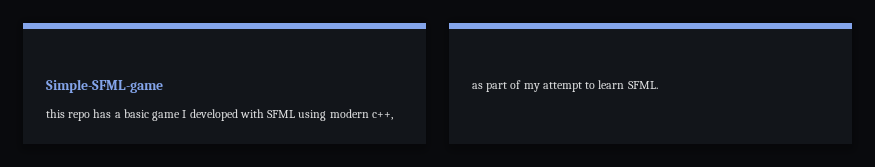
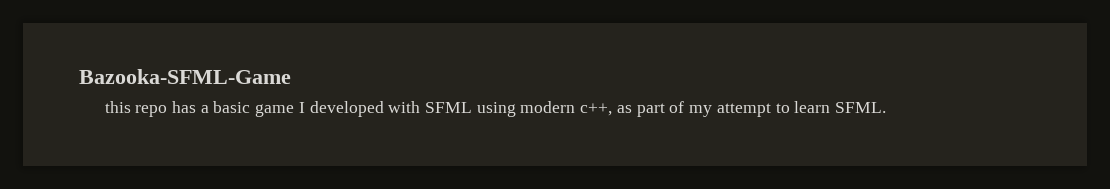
- Simple-SFML-game
+ Bazooka-SFML-Game

